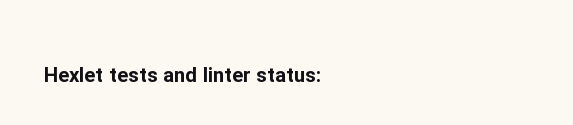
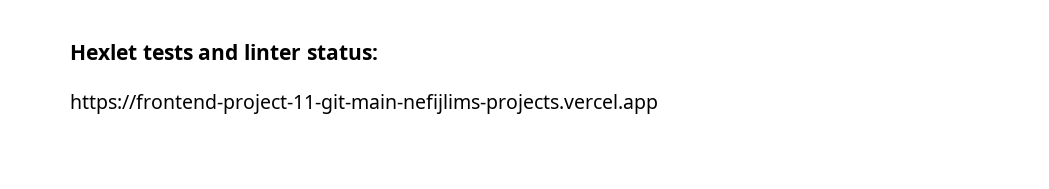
+ https://frontend-project-11-git-main-nefijlims-projects.vercel.app

